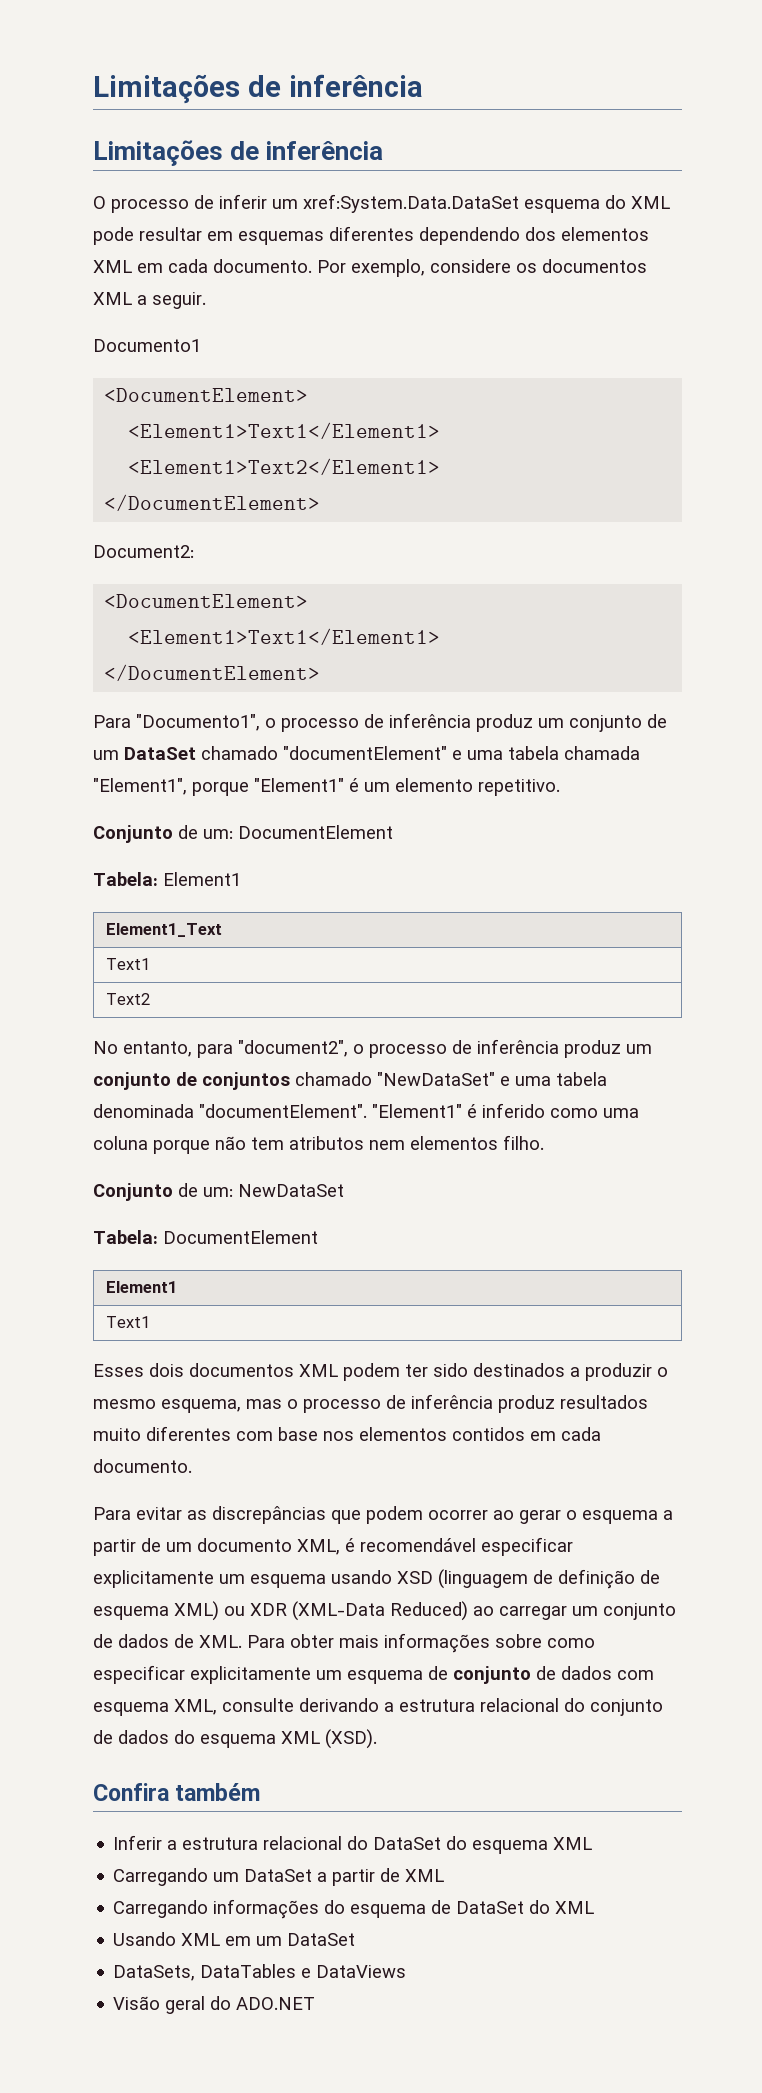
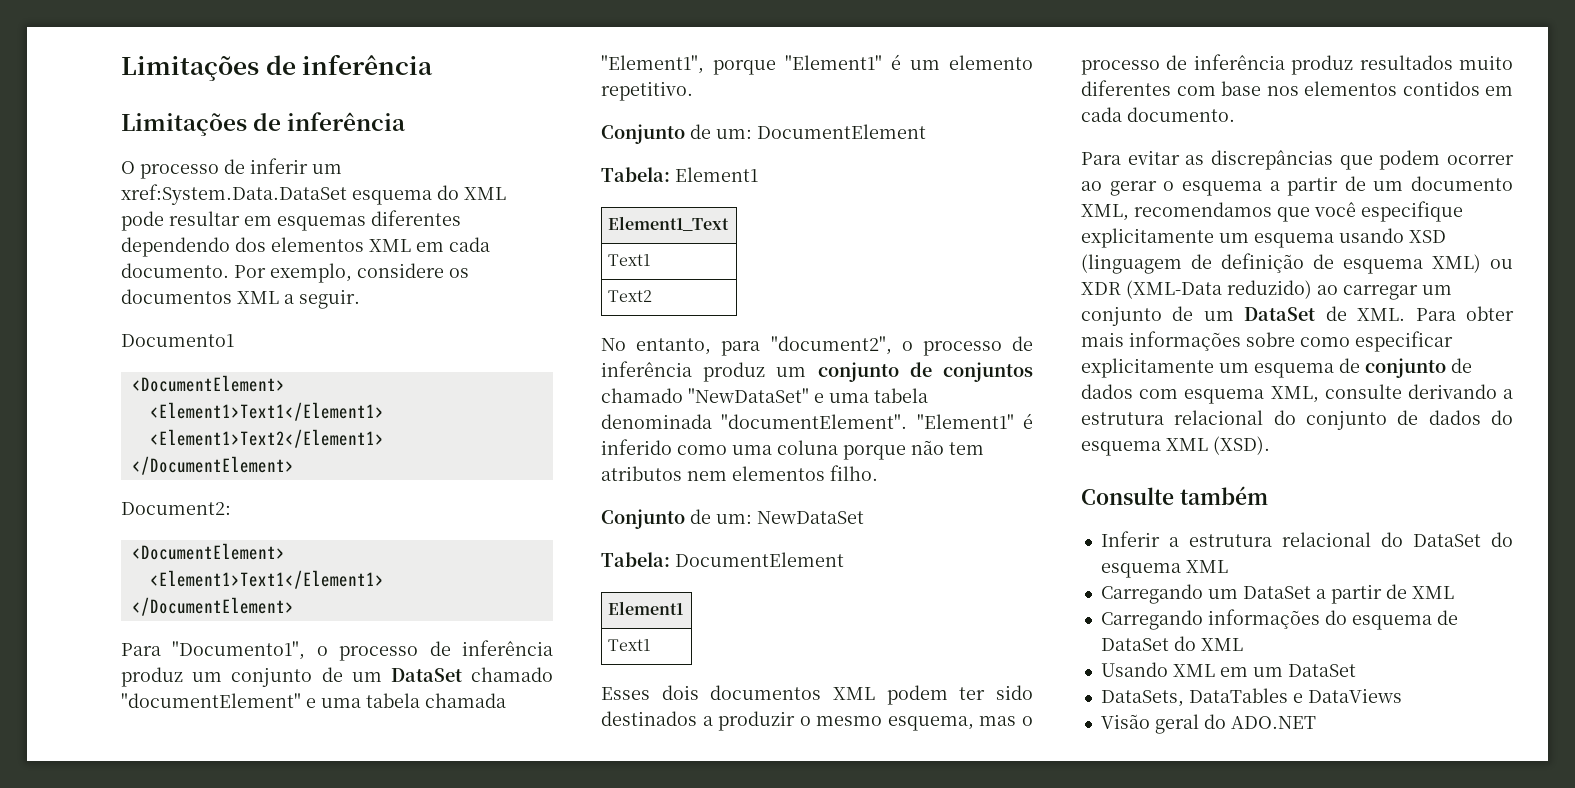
- Para evitar as discrepâncias que podem ocorrer ao gerar o esquema a partir de um documento XML, é recomendável especificar explicitamente um esquema usando XSD (linguagem de definição de esquema XML) ou XDR (XML-Data Reduced) ao carregar um conjunto de dados de XML. Para obter mais informações sobre como especificar explicitamente um esquema de conjunto de dados com esquema XML, consulte derivando a estrutura relacional do conjunto de dados do esquema XML (XSD).
+ Para evitar as discrepâncias que podem ocorrer ao gerar o esquema a partir de um documento XML, recomendamos que você especifique explicitamente um esquema usando XSD (linguagem de definição de esquema XML) ou XDR (XML-Data reduzido) ao carregar um conjunto de um DataSet de XML. Para obter mais informações sobre como especificar explicitamente um esquema de conjunto de dados com esquema XML, consulte derivando a estrutura relacional do conjunto de dados do esquema XML (XSD).
- Confira também
+ Consulte também

